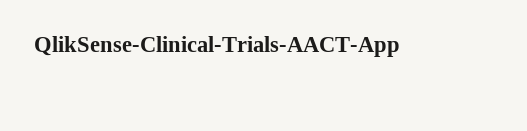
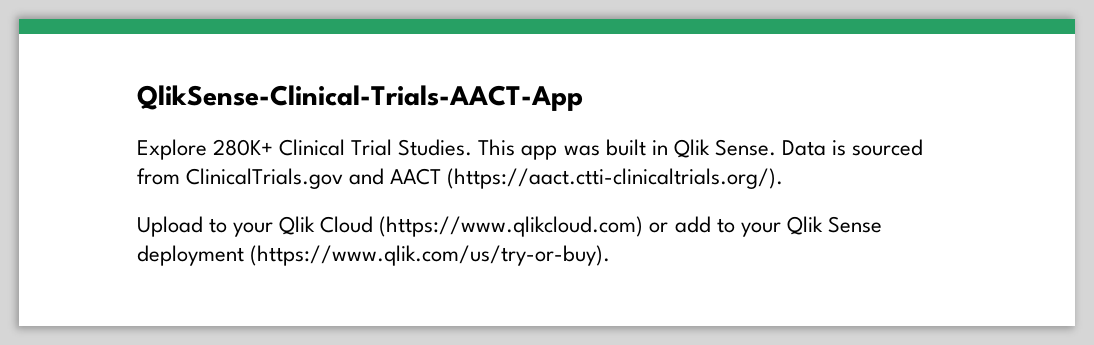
+ Explore 280K+ Clinical Trial Studies. This app was built in Qlik Sense. Data is sourced from ClinicalTrials.gov and AACT (https://aact.ctti-clinicaltrials.org/).
+ Upload to your Qlik Cloud (https://www.qlikcloud.com) or add to your Qlik Sense deployment (https://www.qlik.com/us/try-or-buy).

